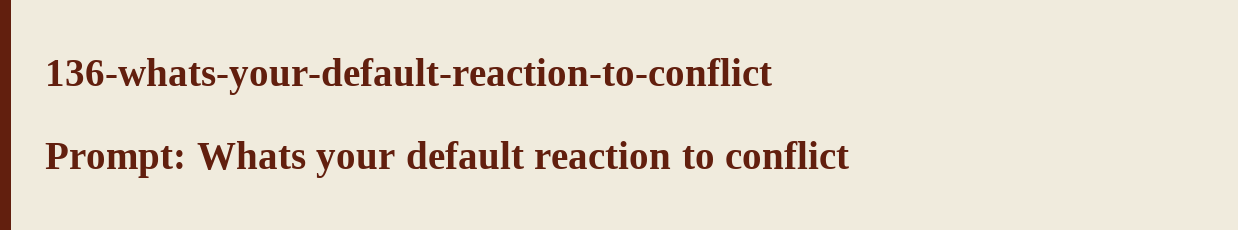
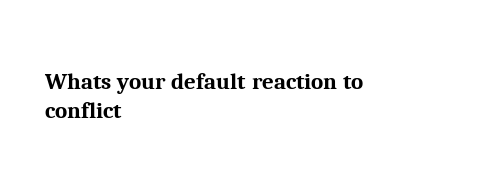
- 136-whats-your-default-reaction-to-conflict
- Prompt: Whats your default reaction to conflict
+ Whats your default reaction to conflict

